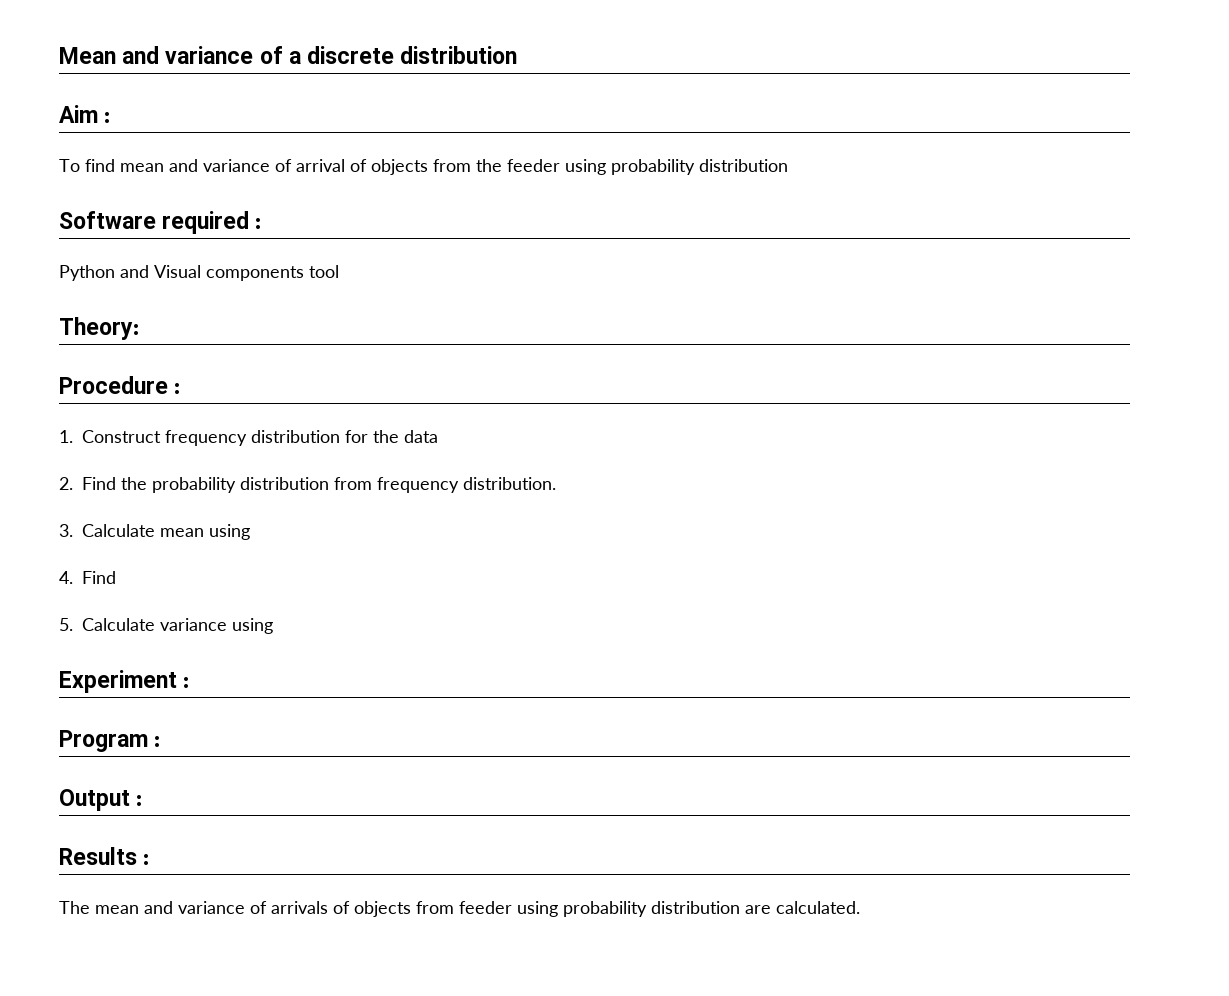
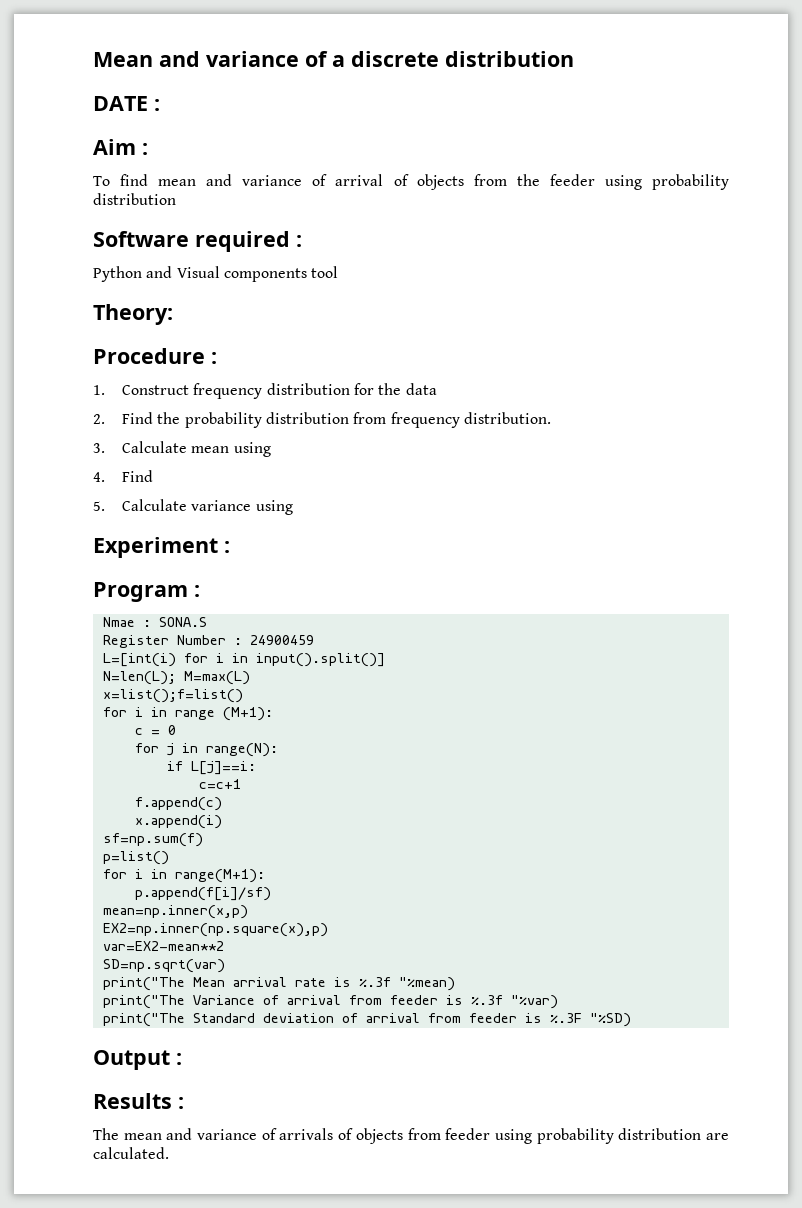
+ DATE :
+ Nmae : SONA.S
+ Register Number : 24900459
+ L=[int(i) for i in input().split()]
+ N=len(L); M=max(L)
+ x=list();f=list()
+ for i in range (M+1):
+ c = 0
+ for j in range(N):
+ if L[j]==i:
+ c=c+1
+ f.append(c)
+ x.append(i)
+ sf=np.sum(f)
+ p=list()
+ for i in range(M+1):
+ p.append(f[i]/sf)
+ mean=np.inner(x,p)
+ EX2=np.inner(np.square(x),p)
+ var=EX2-mean**2
+ SD=np.sqrt(var)
+ print("The Mean arrival rate is %.3f "%mean)
+ print("The Variance of arrival from feeder is %.3f "%var)
+ print("The Standard deviation of arrival from feeder is %.3F "%SD)

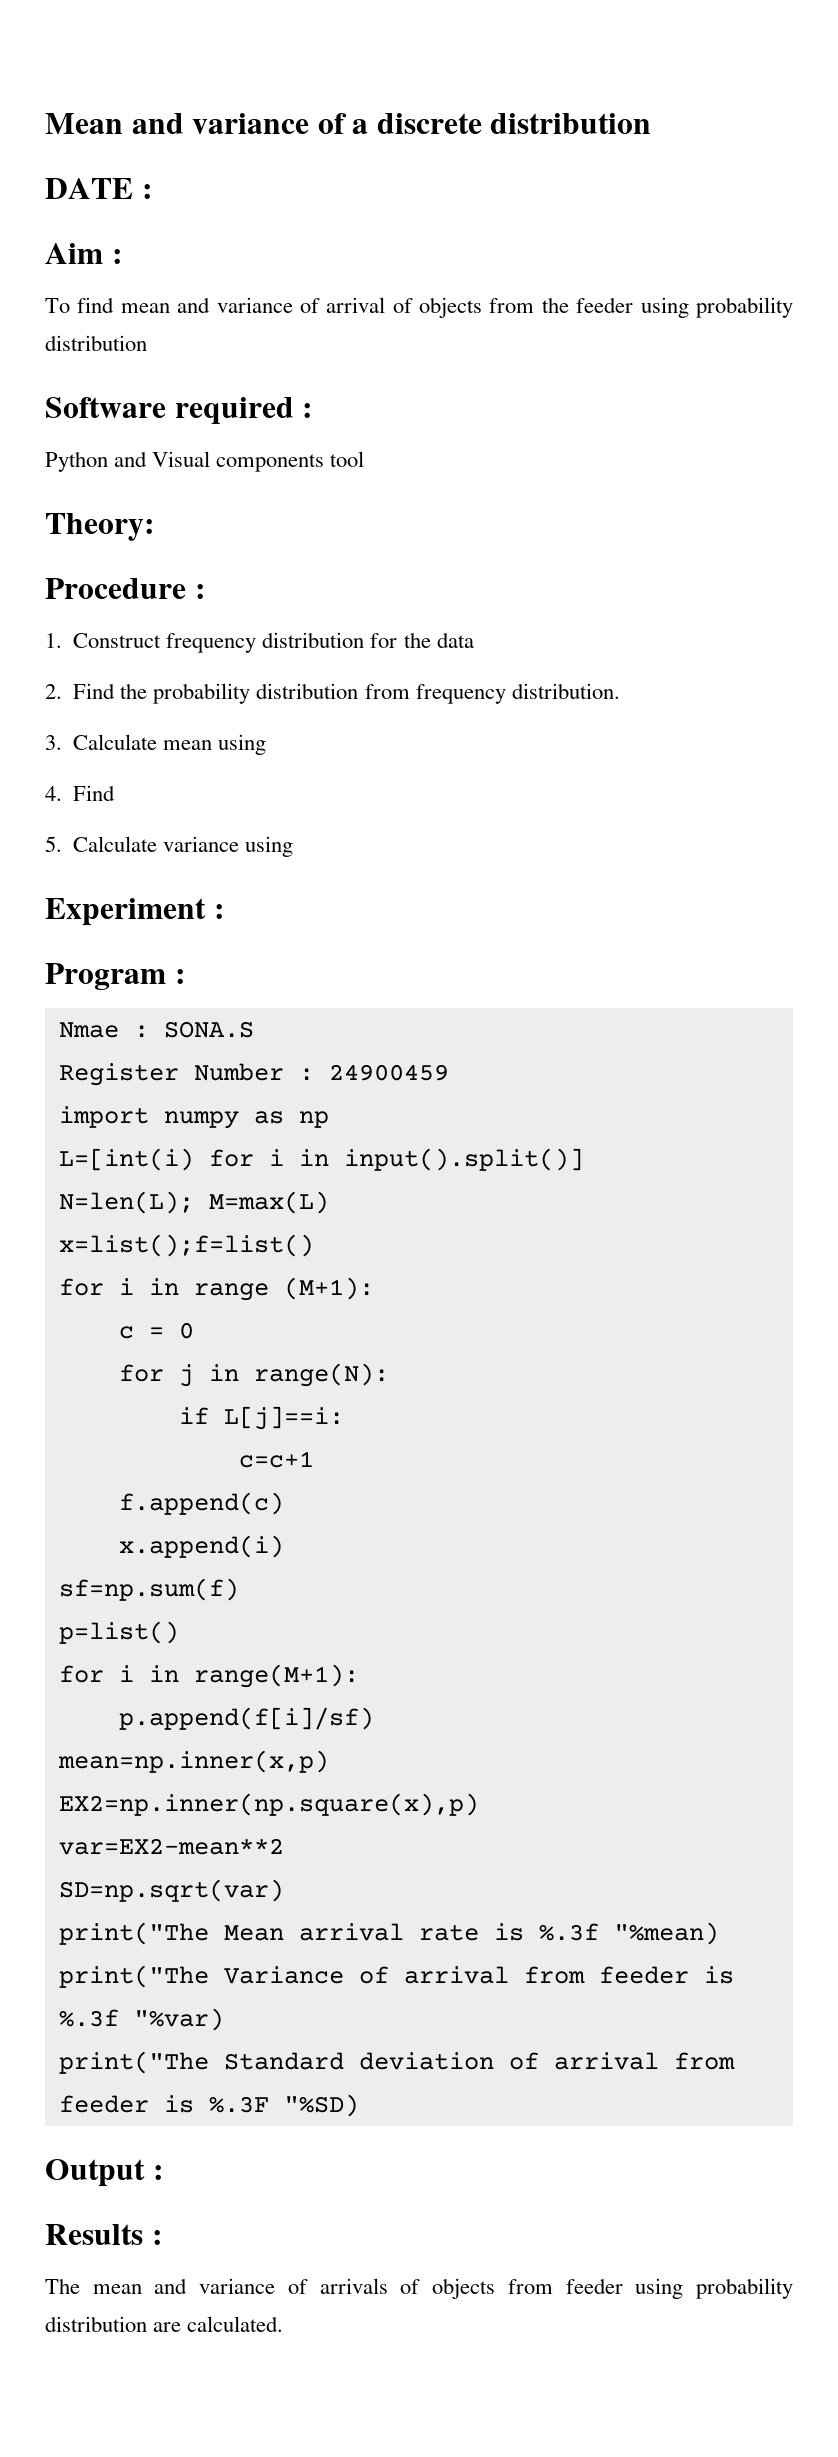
+ import numpy as np

